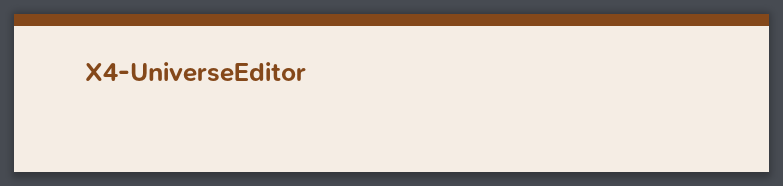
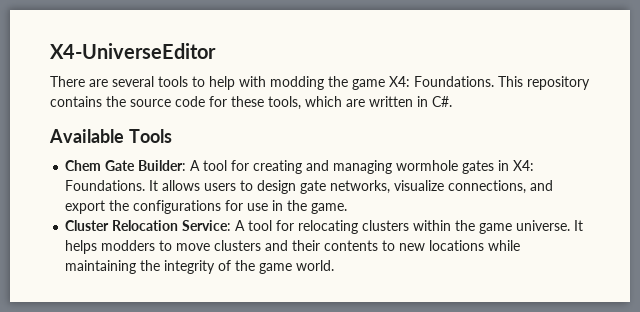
+ There are several tools to help with modding the game X4: Foundations. This repository contains the source code for these tools, which are written in C#.
+ Available Tools
+ Chem Gate Builder: A tool for creating and managing wormhole gates in X4: Foundations. It allows users to design gate networks, visualize connections, and export the configurations for use in the game.
+ Cluster Relocation Service: A tool for relocating clusters within the game universe. It helps modders to move clusters and their contents to new locations while maintaining the integrity of the game world.

